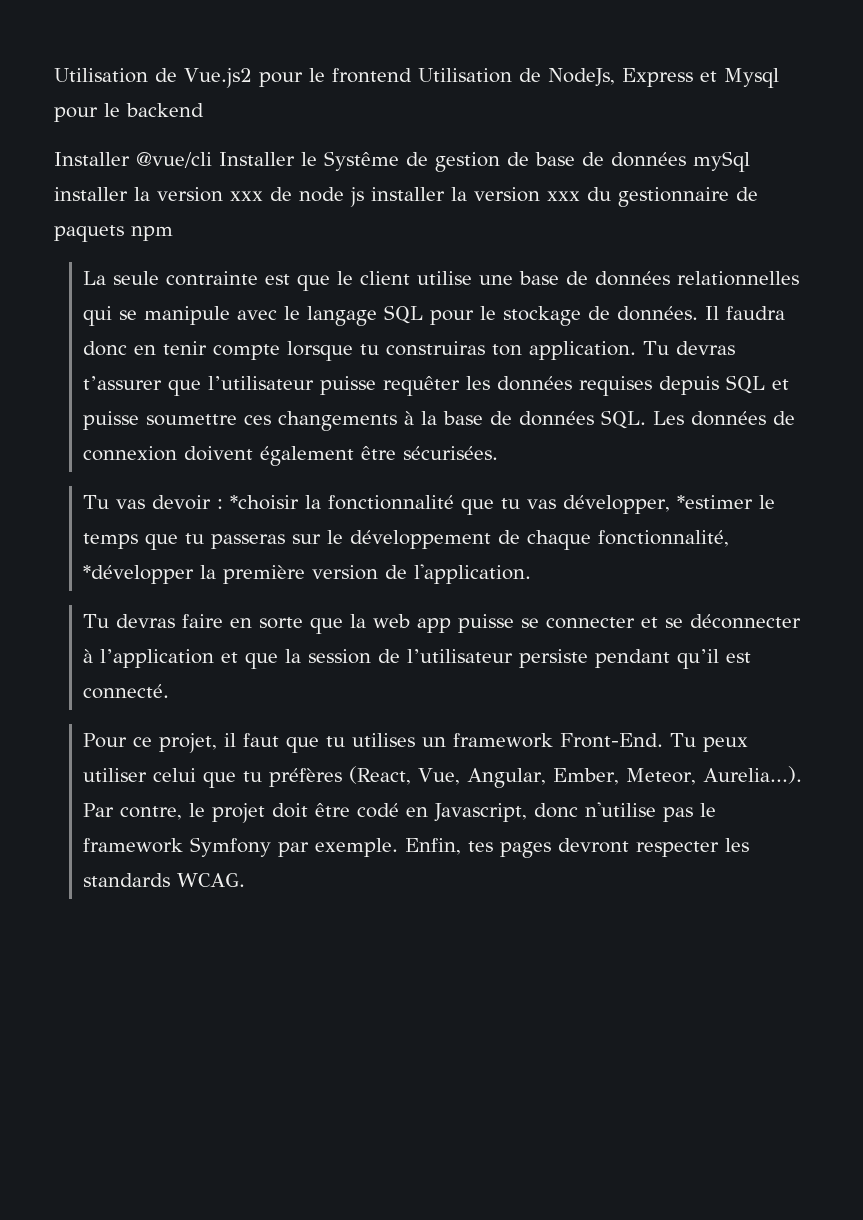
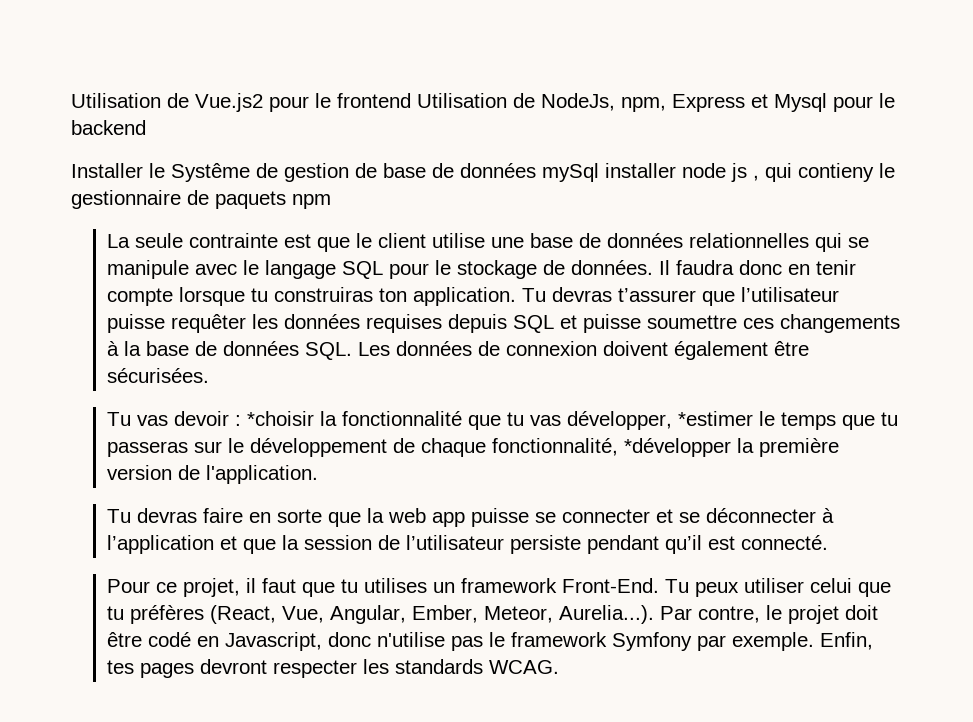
- Utilisation de Vue.js2 pour le frontend Utilisation de NodeJs, Express et Mysql pour le backend
+ Utilisation de Vue.js2 pour le frontend Utilisation de NodeJs, npm, Express et Mysql pour le backend
- Installer @vue/cli Installer le Systême de gestion de base de données mySql installer la version xxx de node js installer la version xxx du gestionnaire de paquets npm
+ Installer le Systême de gestion de base de données mySql installer node js , qui contieny le gestionnaire de paquets npm

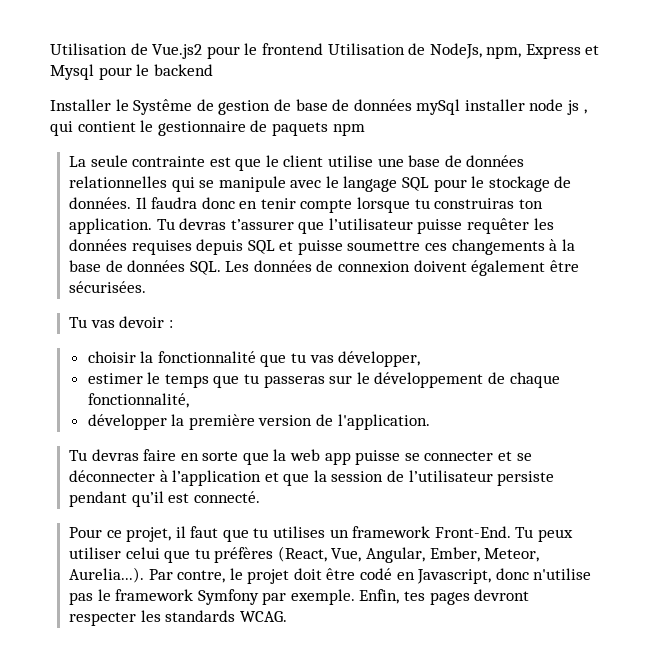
- Installer le Systême de gestion de base de données mySql installer node js , qui contieny le gestionnaire de paquets npm
+ Installer le Systême de gestion de base de données mySql installer node js , qui contient le gestionnaire de paquets npm
- Tu vas devoir : *choisir la fonctionnalité que tu vas développer, *estimer le temps que tu passeras sur le développement de chaque fonctionnalité, *développer la première version de l'application.
+ Tu vas devoir :
+ choisir la fonctionnalité que tu vas développer,
+ estimer le temps que tu passeras sur le développement de chaque fonctionnalité,
+ développer la première version de l'application.

